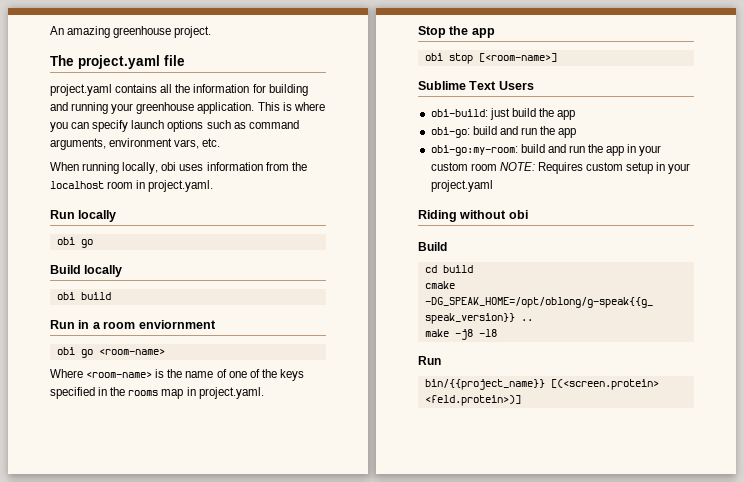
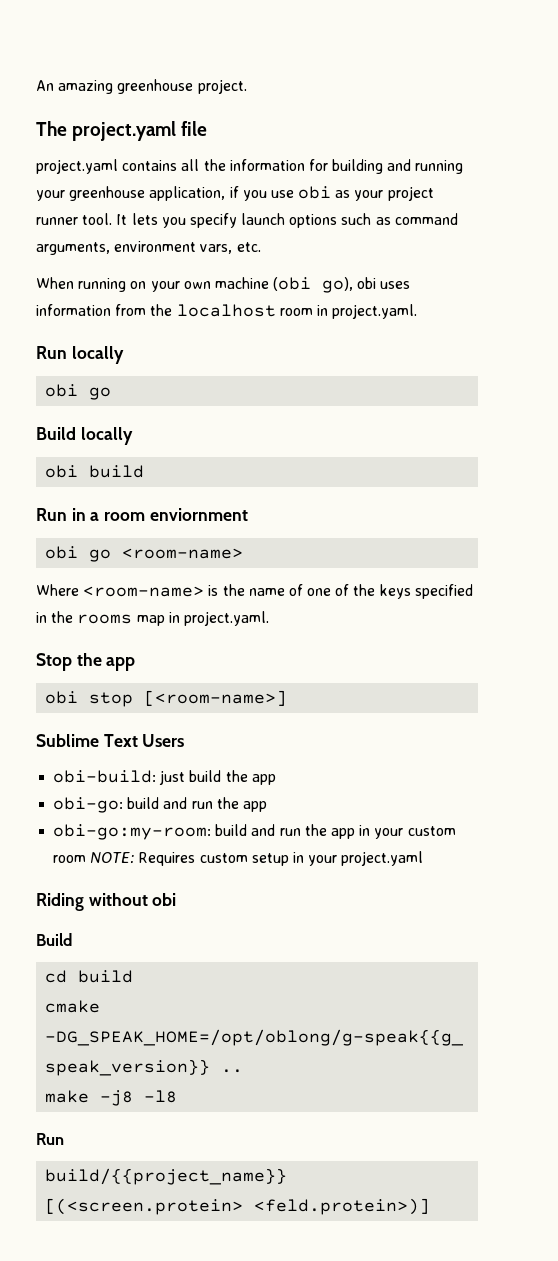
- project.yaml contains all the information for building and running your greenhouse application. This is where you can specify launch options such as command arguments, environment vars, etc.
+ project.yaml contains all the information for building and running your greenhouse application, if you use obi as your project runner tool. It lets you specify launch options such as command arguments, environment vars, etc.
- When running locally, obi uses information from the localhost room in project.yaml.
+ When running on your own machine (obi go), obi uses information from the localhost room in project.yaml.
- bin/{{project_name}} [(<screen.protein> <feld.protein>)]
+ build/{{project_name}} [(<screen.protein> <feld.protein>)]

